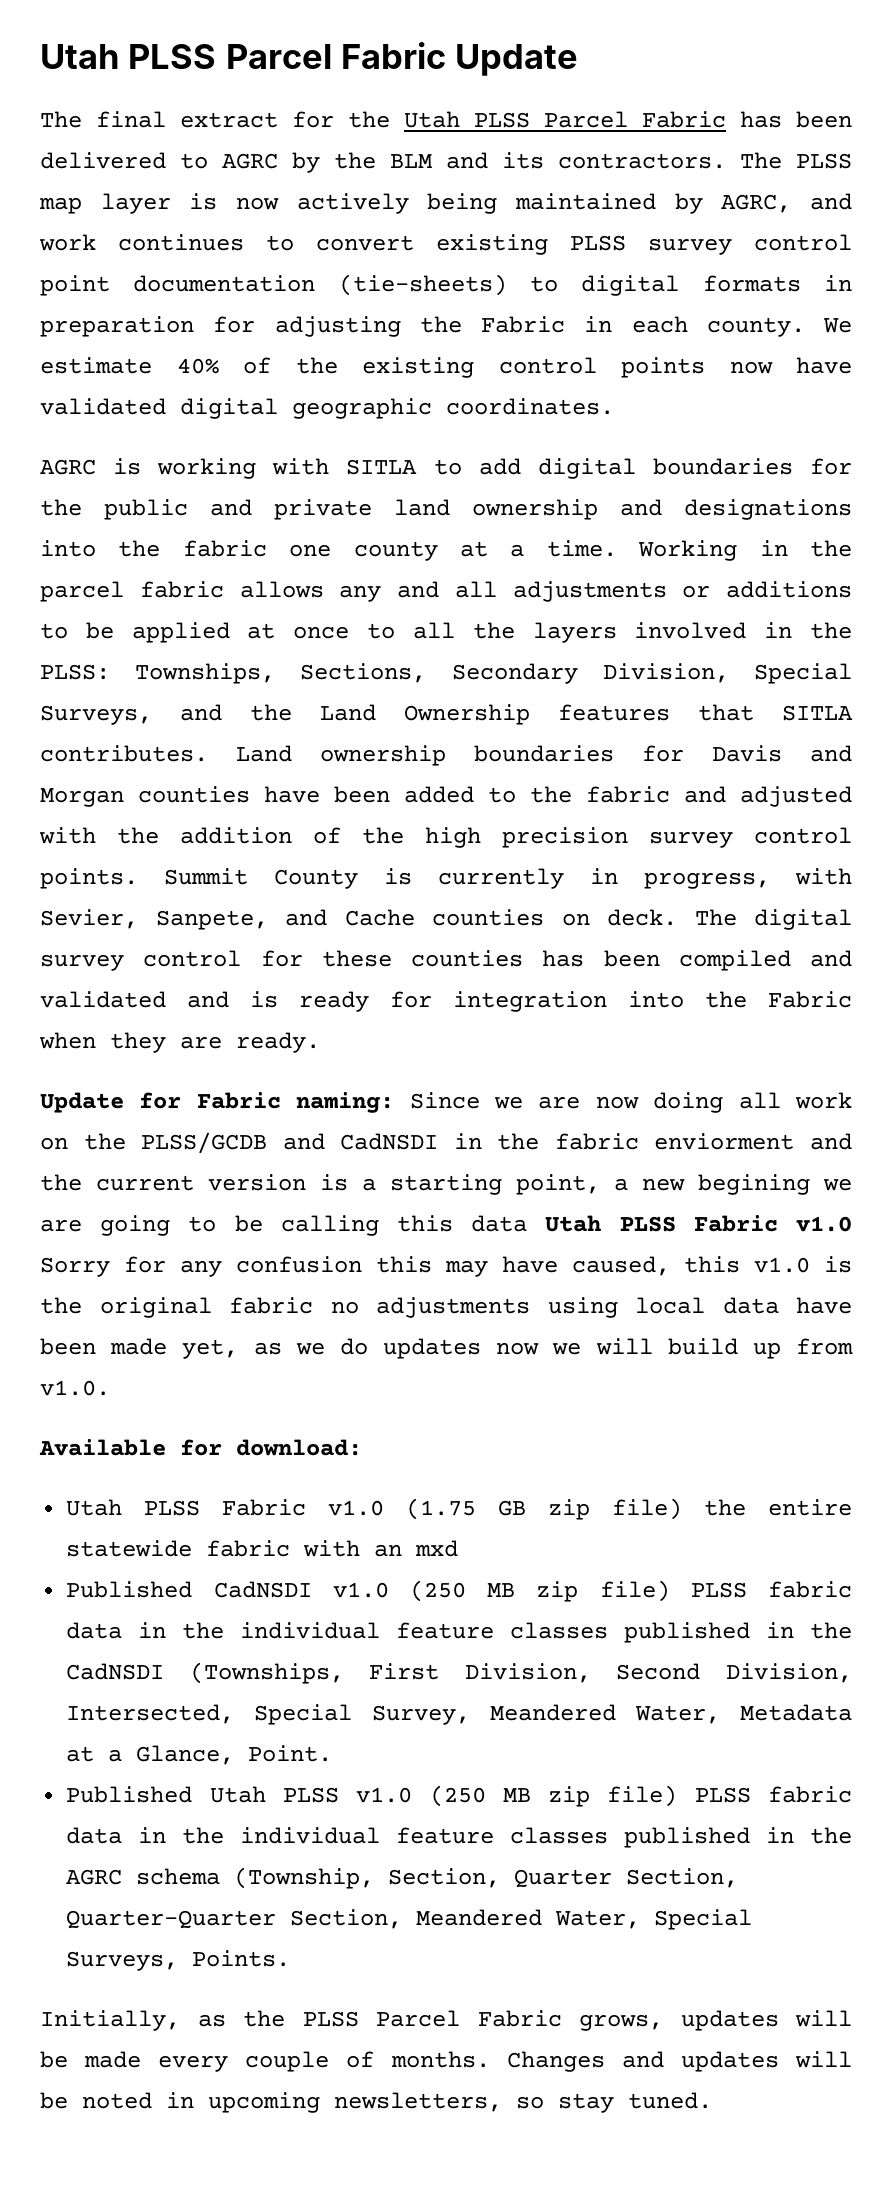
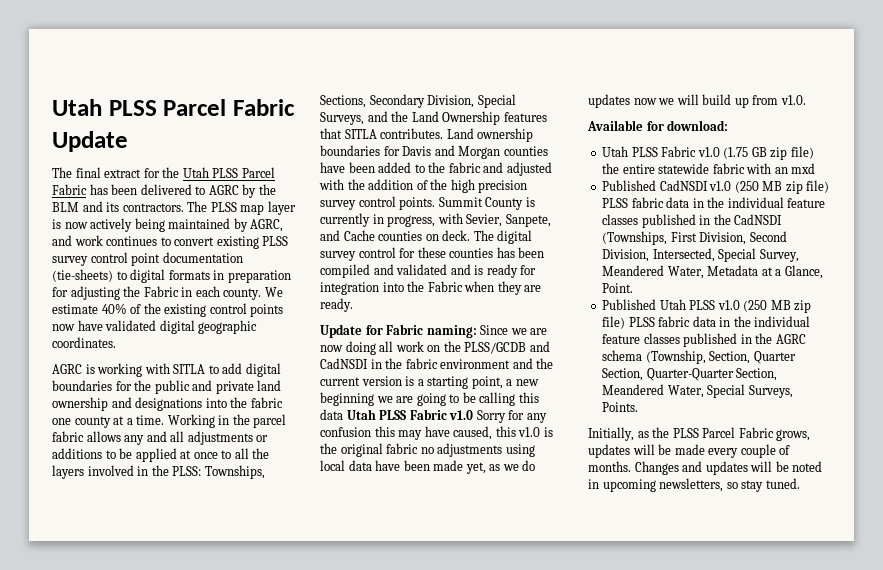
- Since we are now doing all work on the PLSS/GCDB and CadNSDI in the fabric enviorment and the current version is a starting point, a new begining we are going to be calling this data Utah PLSS Fabric v1.0 Sorry for any confusion this may have caused, this v1.0 is the original fabric no adjustments using local data have been made yet, as we do updates now we will build up from v1.0.
+ Since we are now doing all work on the PLSS/GCDB and CadNSDI in the fabric environment and the current version is a starting point, a new beginning we are going to be calling this data Utah PLSS Fabric v1.0 Sorry for any confusion this may have caused, this v1.0 is the original fabric no adjustments using local data have been made yet, as we do updates now we will build up from v1.0.

